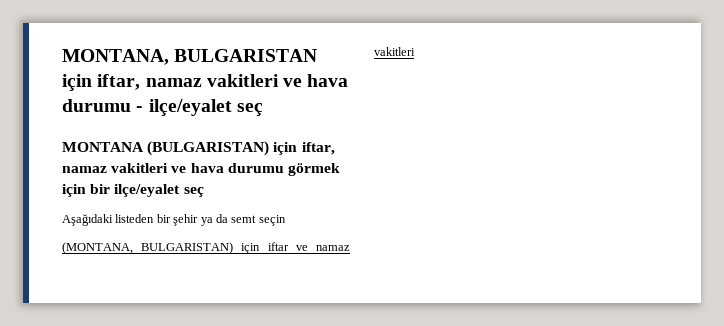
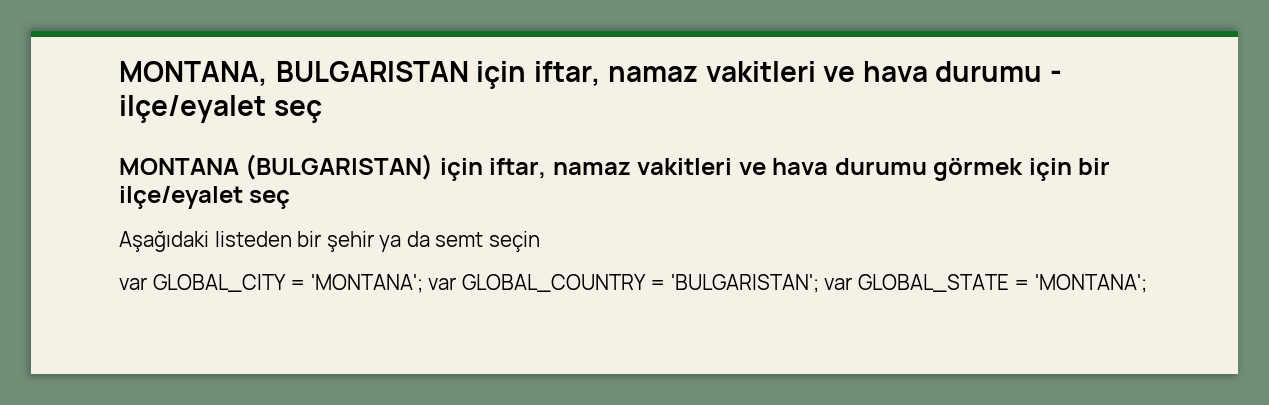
- (MONTANA, BULGARISTAN) için iftar ve namaz vakitleri
+ var GLOBAL_CITY = 'MONTANA'; var GLOBAL_COUNTRY = 'BULGARISTAN'; var GLOBAL_STATE = 'MONTANA';

